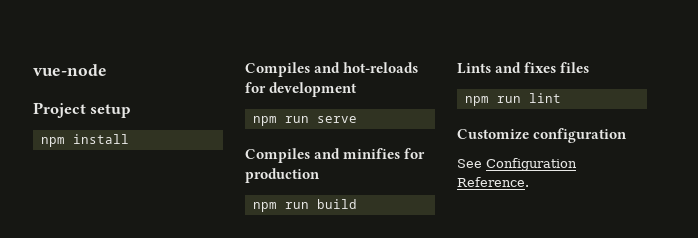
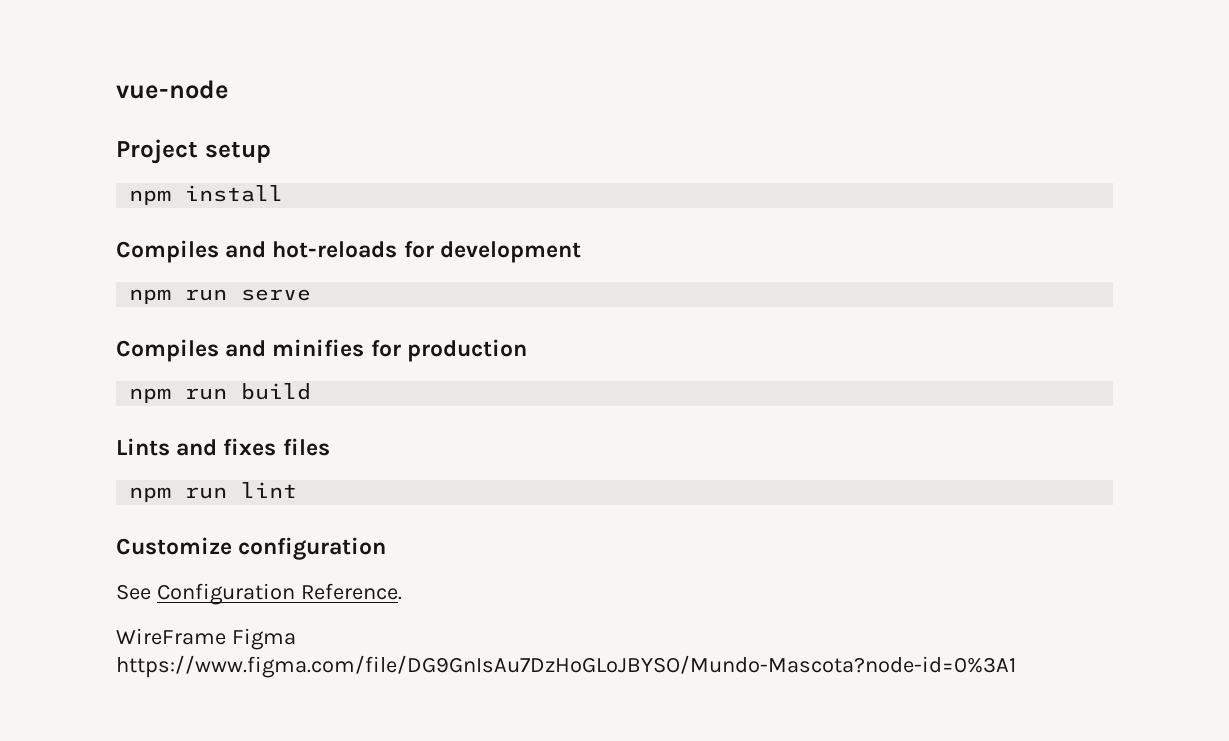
+ WireFrame Figma https://www.figma.com/file/DG9GnIsAu7DzHoGLoJBYSO/Mundo-Mascota?node-id=0%3A1

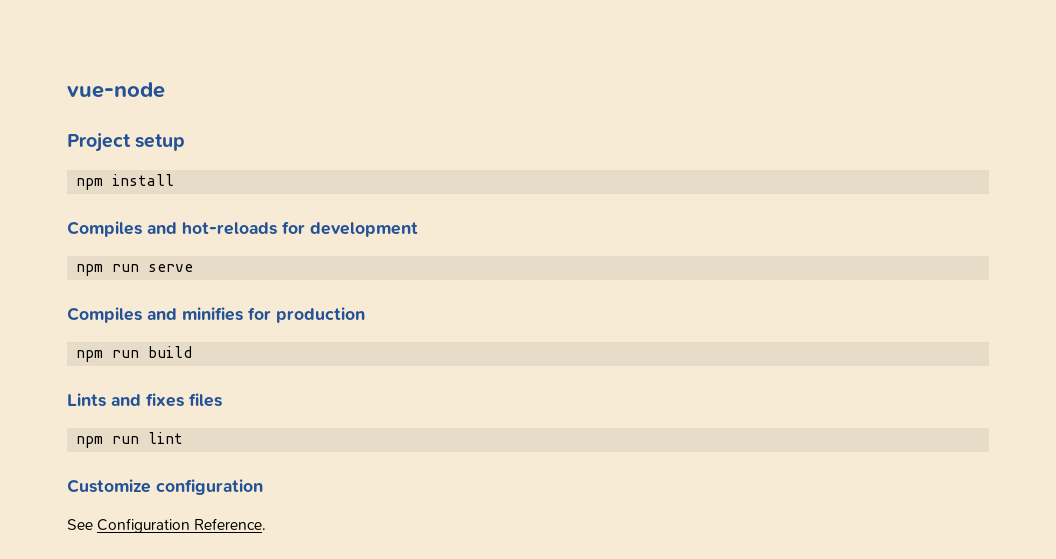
- WireFrame Figma https://www.figma.com/file/DG9GnIsAu7DzHoGLoJBYSO/Mundo-Mascota?node-id=0%3A1

